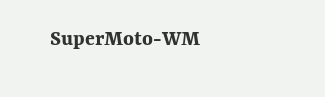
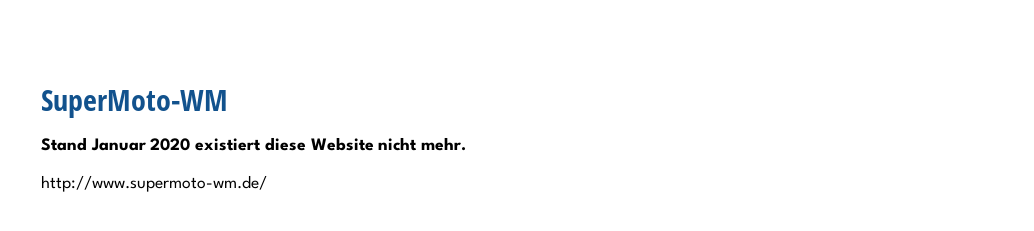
+ Stand Januar 2020 existiert diese Website nicht mehr.
+ http://www.supermoto-wm.de/

